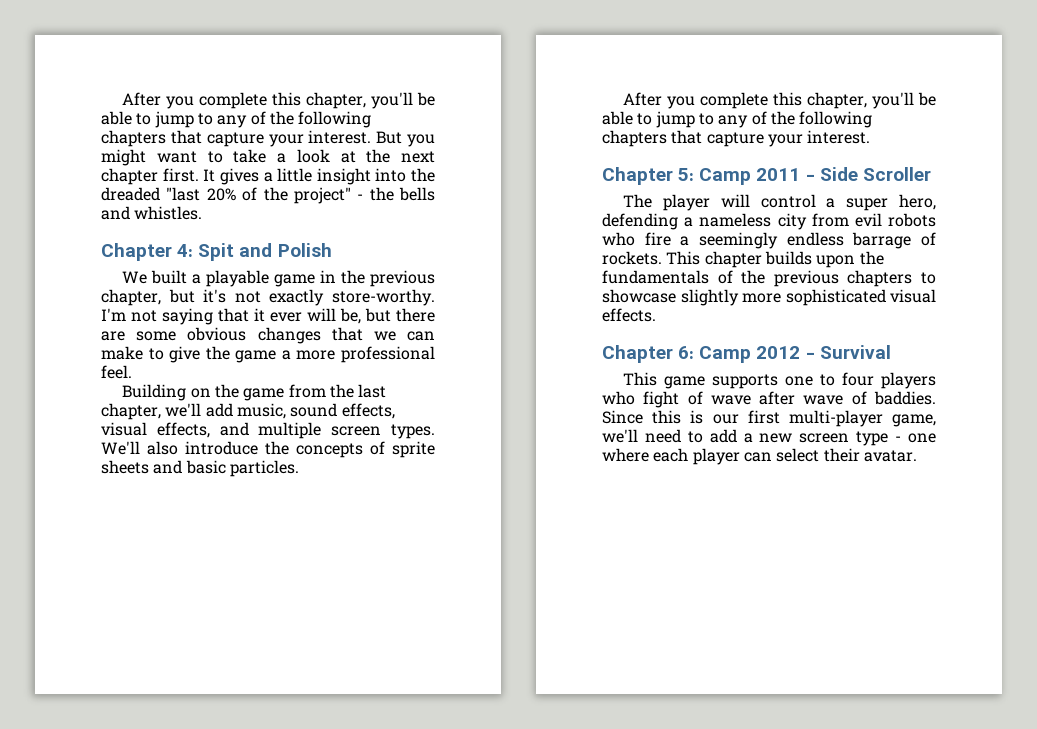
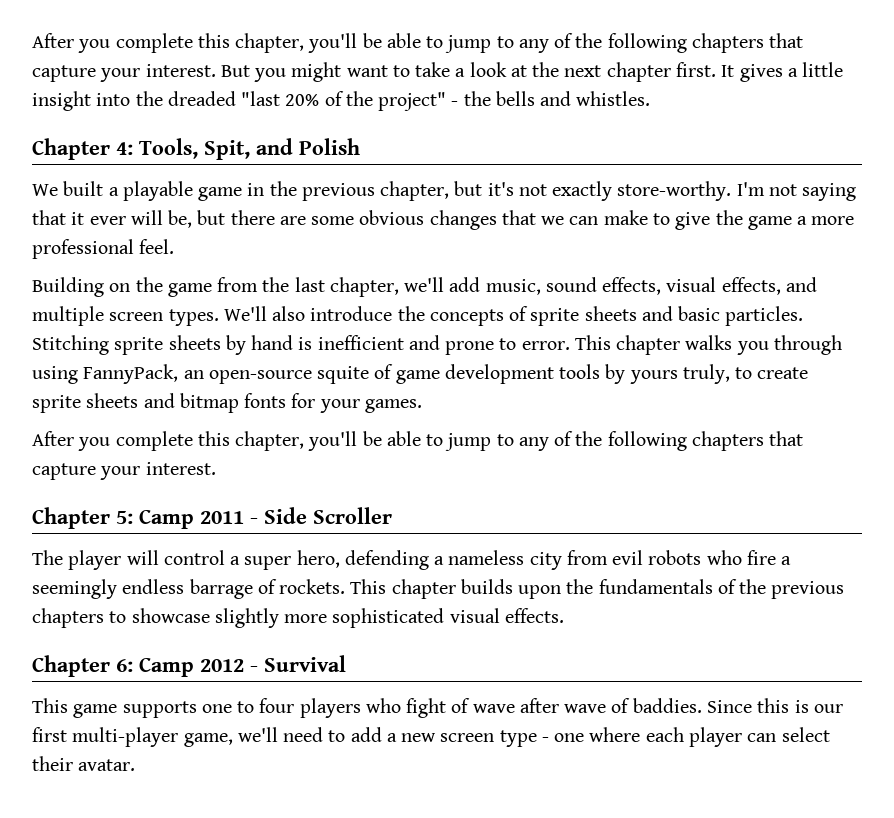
- Chapter 4: Spit and Polish
+ Chapter 4: Tools, Spit, and Polish
+ Stitching sprite sheets by hand is inefficient and prone to error. This chapter walks you through using FannyPack, an open-source squite of game development tools by yours truly, to create sprite sheets and bitmap fonts for your games.

